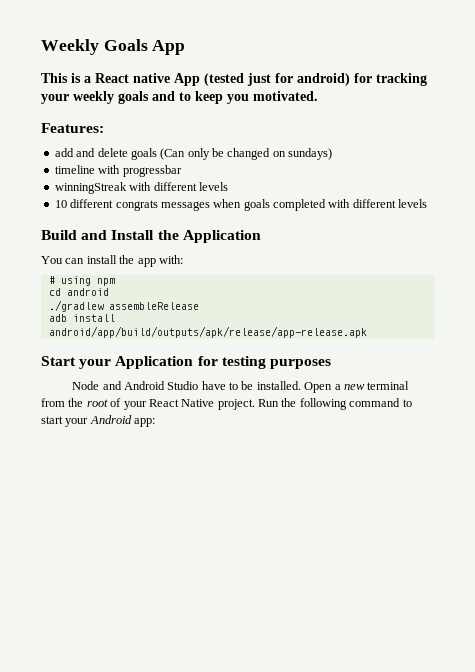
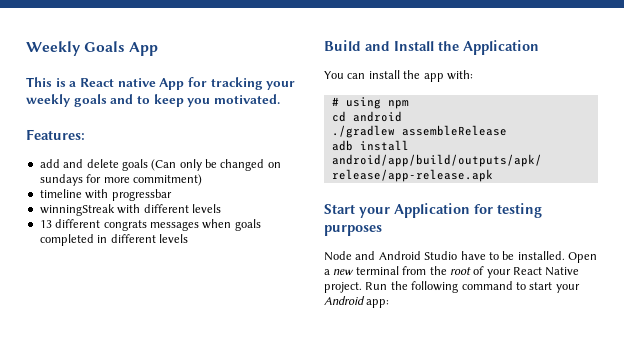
- This is a React native App (tested just for android) for tracking your weekly goals and to keep you motivated.
+ This is a React native App for tracking your weekly goals and to keep you motivated.
- add and delete goals (Can only be changed on sundays)
+ add and delete goals (Can only be changed on sundays for more commitment)
- 10 different congrats messages when goals completed with different levels
+ 13 different congrats messages when goals completed in different levels

